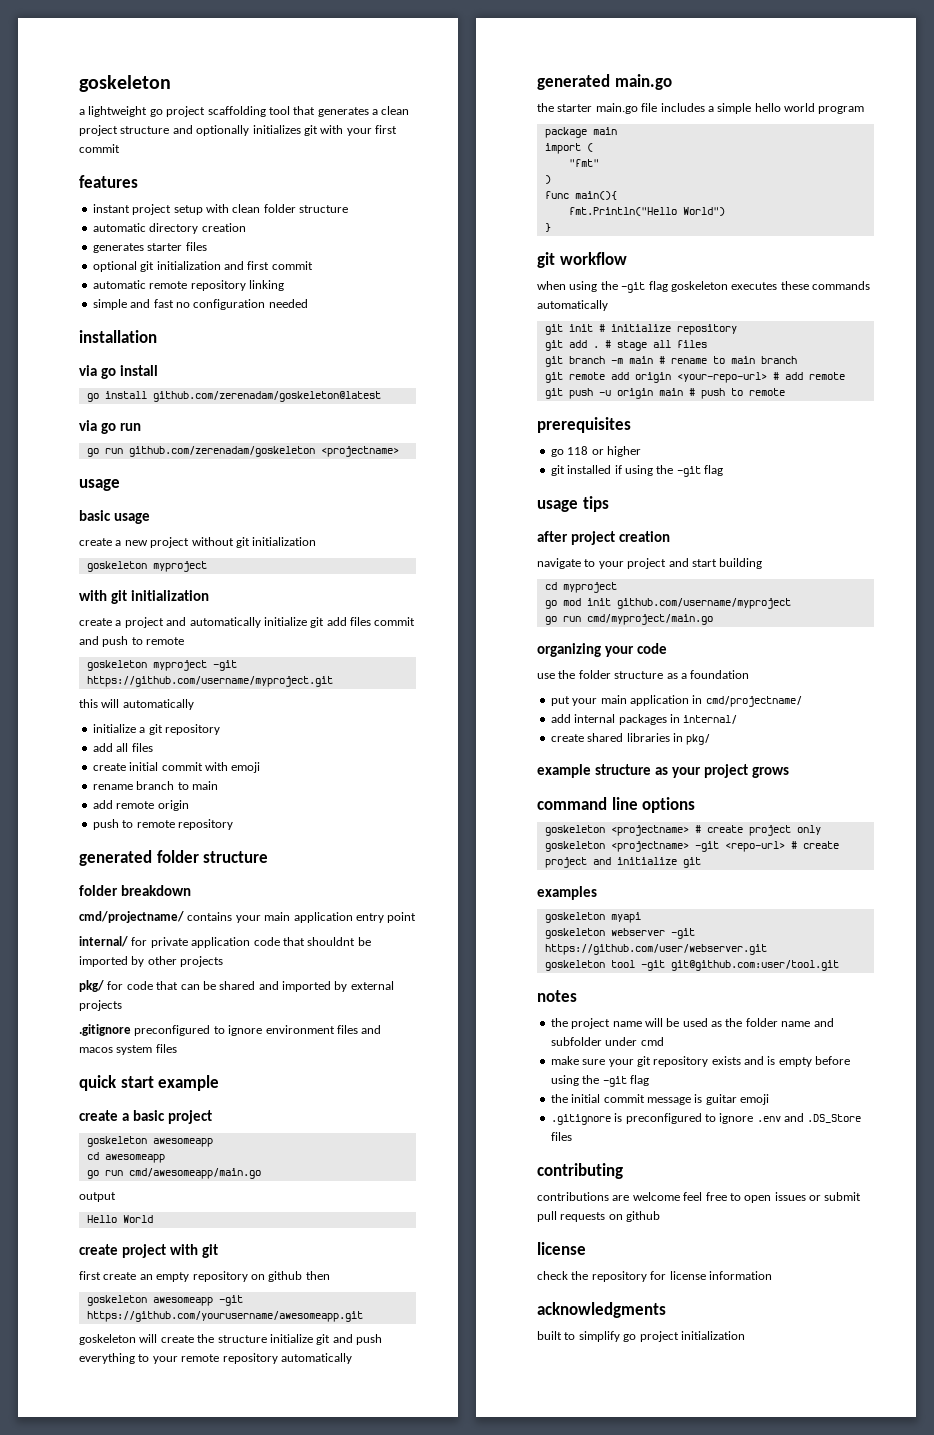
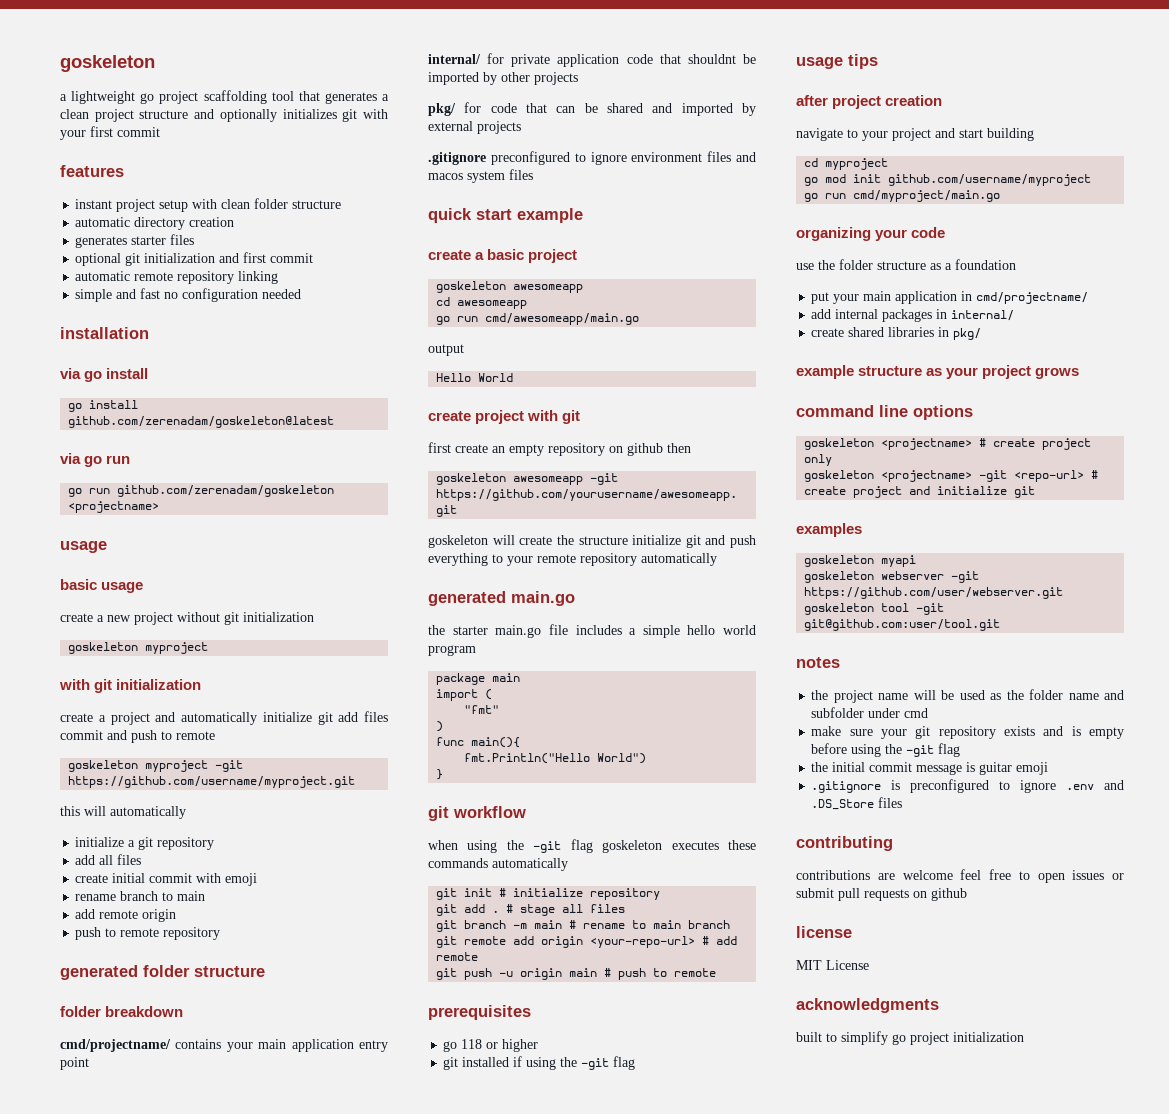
- check the repository for license information
+ MIT License

